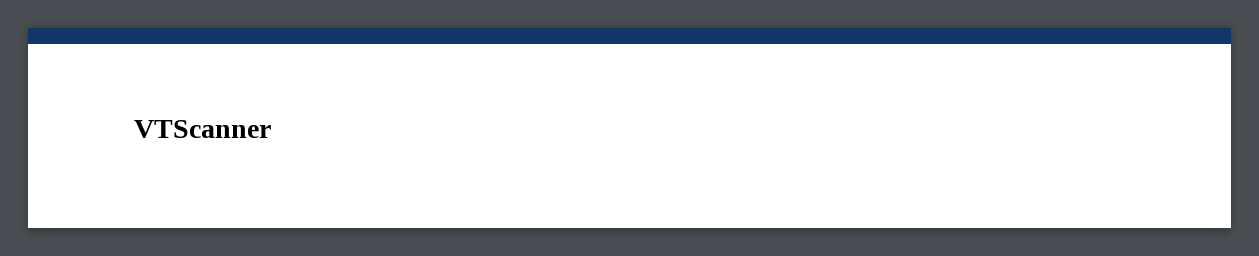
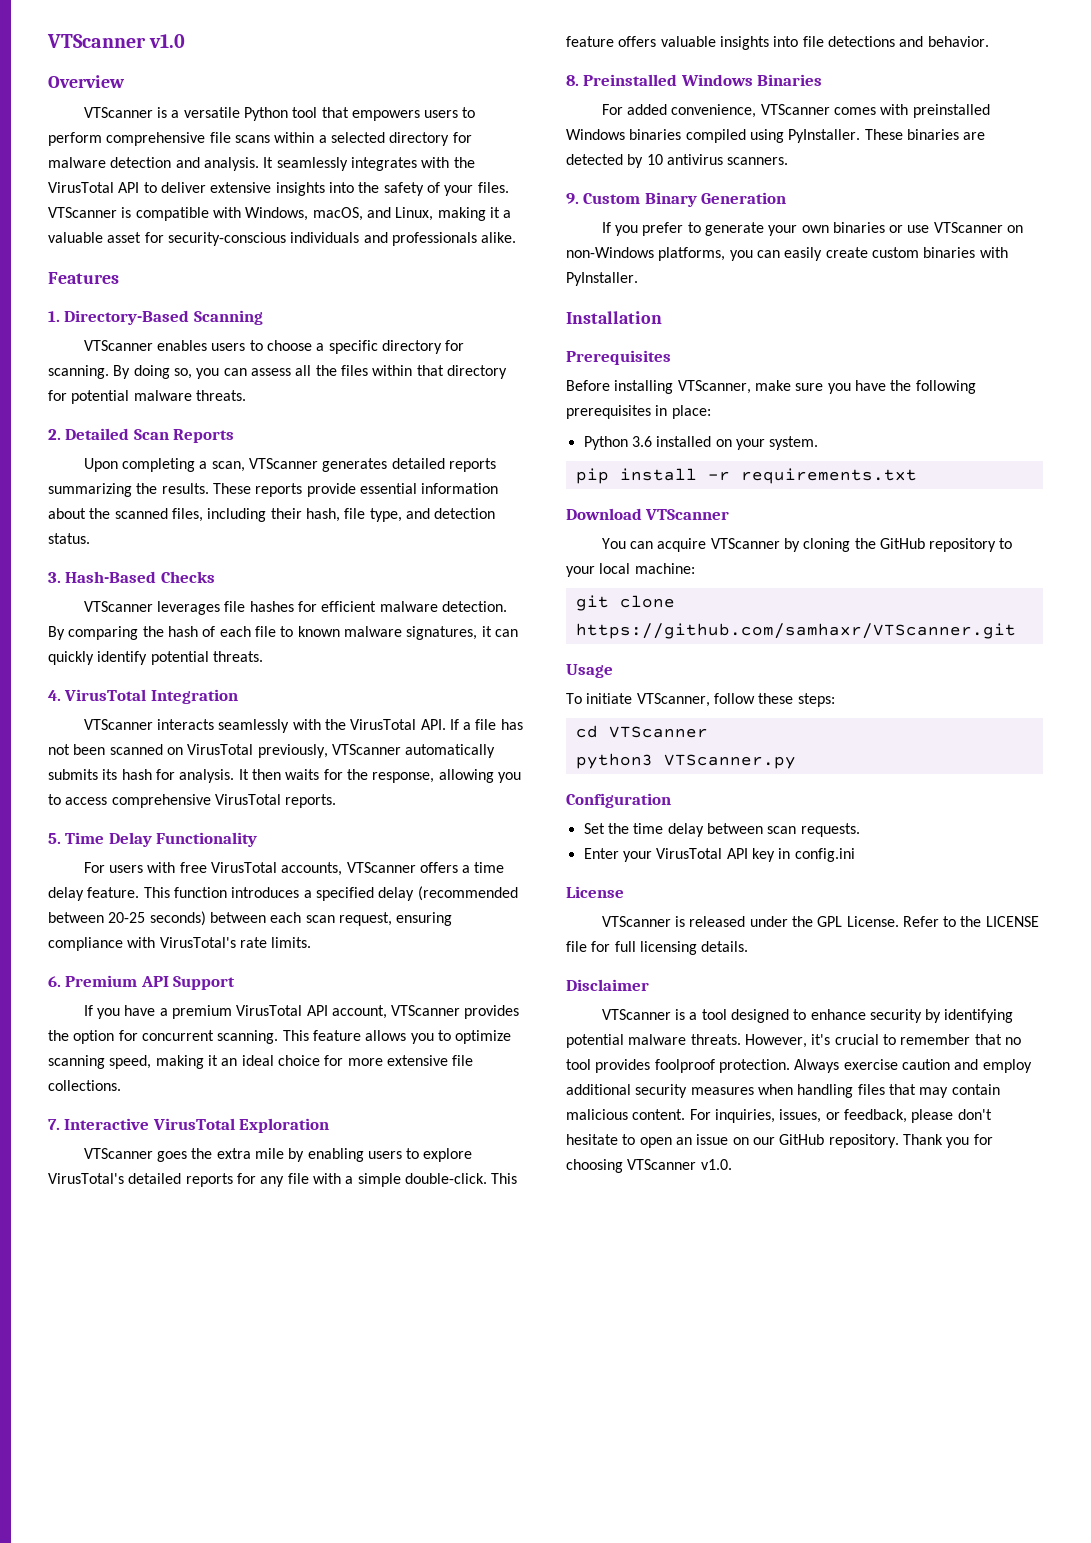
- VTScanner
+ VTScanner v1.0
+ Overview
+ VTScanner is a versatile Python tool that empowers users to perform comprehensive file scans within a selected directory for malware detection and analysis. It seamlessly integrates with the VirusTotal API to deliver extensive insights into the safety of your files. VTScanner is compatible with Windows, macOS, and Linux, making it a valuable asset for security-conscious individuals and professionals alike.
+ Features
+ 1. Directory-Based Scanning
+ VTScanner enables users to choose a specific directory for scanning. By doing so, you can assess all the files within that directory for potential malware threats.
+ 2. Detailed Scan Reports
+ Upon completing a scan, VTScanner generates detailed reports summarizing the results. These reports provide essential information about the scanned files, including their hash, file type, and detection status.
+ 3. Hash-Based Checks
+ VTScanner leverages file hashes for efficient malware detection. By comparing the hash of each file to known malware signatures, it can quickly identify potential threats.
+ 4. VirusTotal Integration
+ VTScanner interacts seamlessly with the VirusTotal API. If a file has not been scanned on VirusTotal previously, VTScanner automatically submits its hash for analysis. It then waits for the response, allowing you to access comprehensive VirusTotal reports.
+ 5. Time Delay Functionality
+ For users with free VirusTotal accounts, VTScanner offers a time delay feature. This function introduces a specified delay (recommended between 20-25 seconds) between each scan request, ensuring compliance with VirusTotal's rate limits.
+ 6. Premium API Support
+ If you have a premium VirusTotal API account, VTScanner provides the option for concurrent scanning. This feature allows you to optimize scanning speed, making it an ideal choice for more extensive file collections.
+ 7. Interactive VirusTotal Exploration
+ VTScanner goes the extra mile by enabling users to explore VirusTotal's detailed reports for any file with a simple double-click. This feature offers valuable insights into file detections and behavior.
+ 8. Preinstalled Windows Binaries
+ For added convenience, VTScanner comes with preinstalled Windows binaries compiled using PyInstaller. These binaries are detected by 10 antivirus scanners.
+ 9. Custom Binary Generation
+ If you prefer to generate your own binaries or use VTScanner on non-Windows platforms, you can easily create custom binaries with PyInstaller.
+ Installation
+ Prerequisites
+ Before installing VTScanner, make sure you have the following prerequisites in place:
+ Python 3.6 installed on your system.
+ pip install -r requirements.txt
+ Download VTScanner
+ You can acquire VTScanner by cloning the GitHub repository to your local machine:
+ git clone https://github.com/samhaxr/VTScanner.git
+ Usage
+ To initiate VTScanner, follow these steps:
+ cd VTScanner
+ python3 VTScanner.py
+ Configuration
+ Set the time delay between scan requests.
+ Enter your VirusTotal API key in config.ini
+ License
+ VTScanner is released under the GPL License. Refer to the LICENSE file for full licensing details.
+ Disclaimer
+ VTScanner is a tool designed to enhance security by identifying potential malware threats. However, it's crucial to remember that no tool provides foolproof protection. Always exercise caution and employ additional security measures when handling files that may contain malicious content. For inquiries, issues, or feedback, please don't hesitate to open an issue on our GitHub repository. Thank you for choosing VTScanner v1.0.

